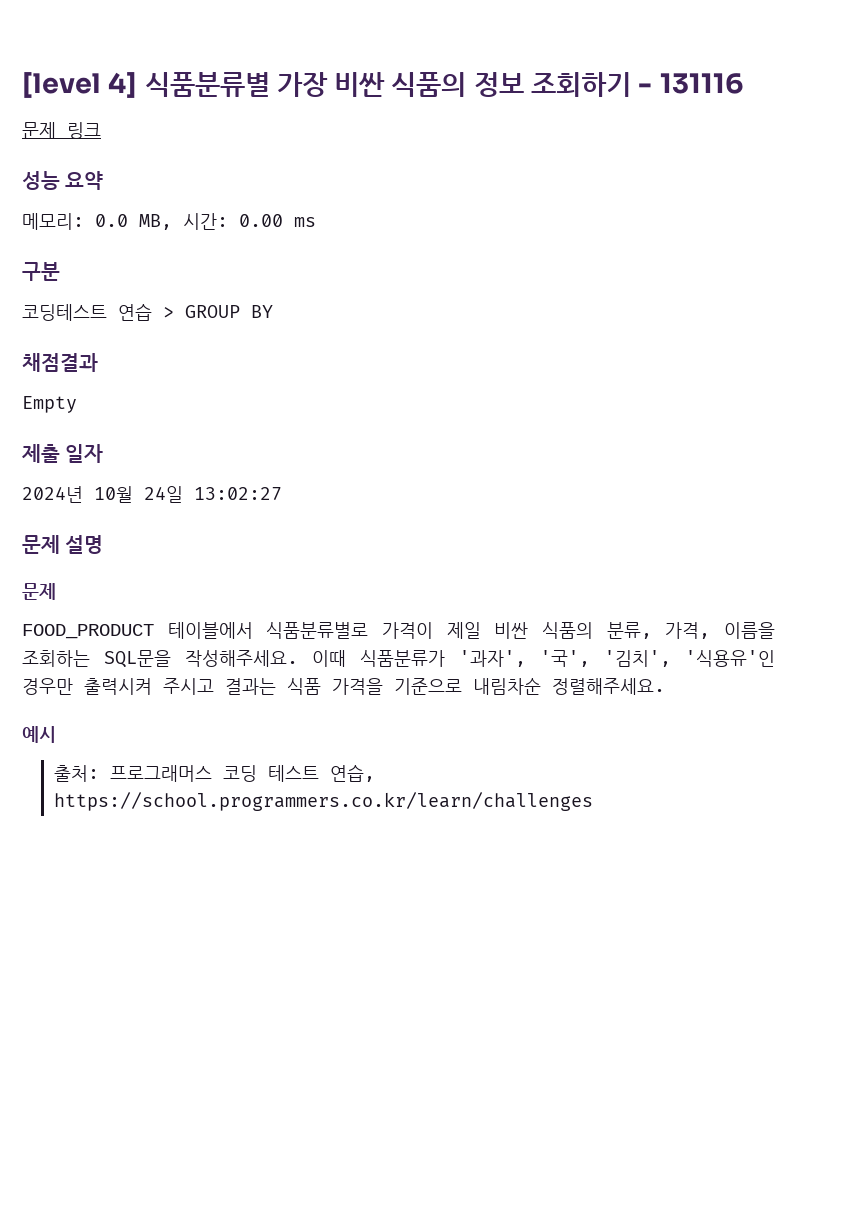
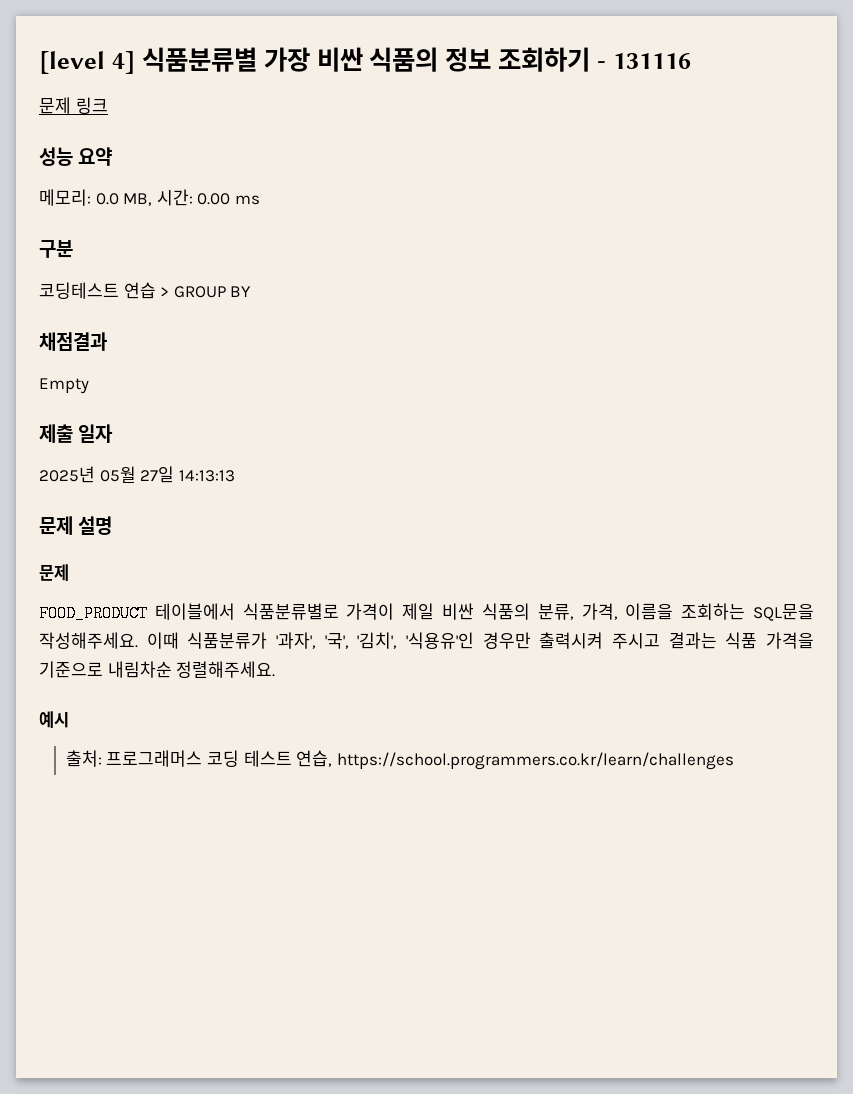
- 2024년 10월 24일 13:02:27
+ 2025년 05월 27일 14:13:13

